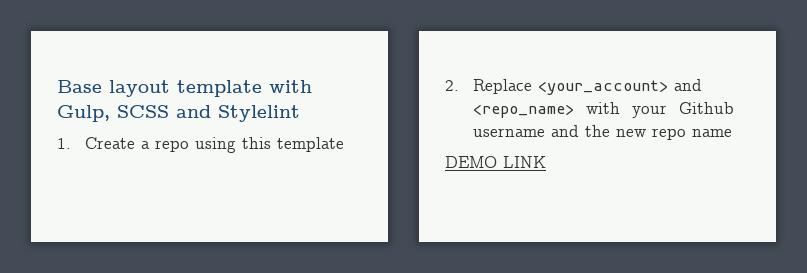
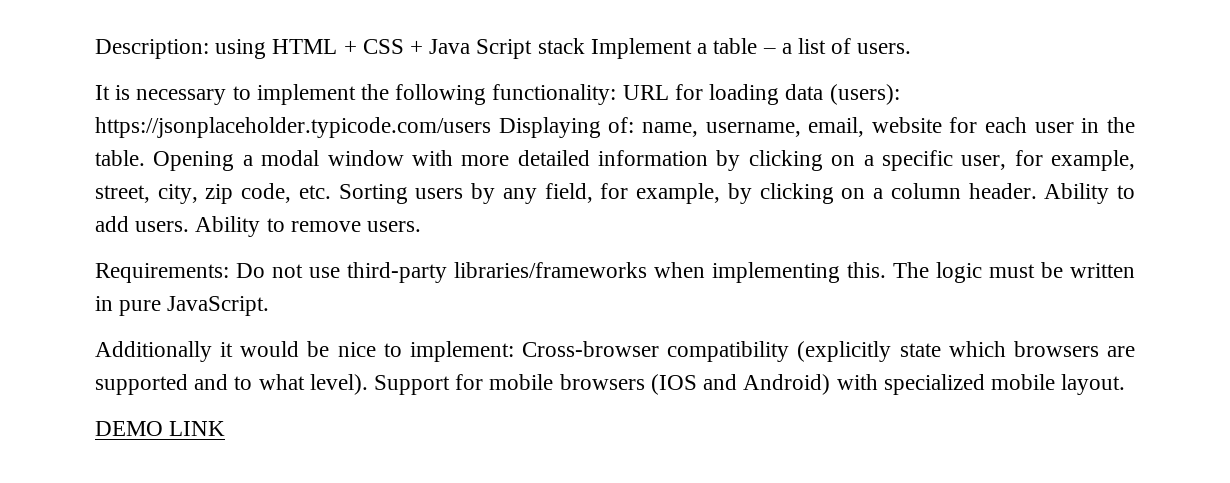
- Base layout template with Gulp, SCSS and Stylelint
- 1. Create a repo using this template
- 2. Replace <your_account> and <repo_name> with your Github username and the new repo name
+ Description: using HTML + CSS + Java Script stack Implement a table – a list of users.
+ It is necessary to implement the following functionality: URL for loading data (users): https://jsonplaceholder.typicode.com/users Displaying of: name, username, email, website for each user in the table. Opening a modal window with more detailed information by clicking on a specific user, for example, street, city, zip code, etc. Sorting users by any field, for example, by clicking on a column header. Ability to add users. Ability to remove users.
+ Requirements: Do not use third-party libraries/frameworks when implementing this. The logic must be written in pure JavaScript.
+ Additionally it would be nice to implement: Cross-browser compatibility (explicitly state which browsers are supported and to what level). Support for mobile browsers (IOS and Android) with specialized mobile layout.

